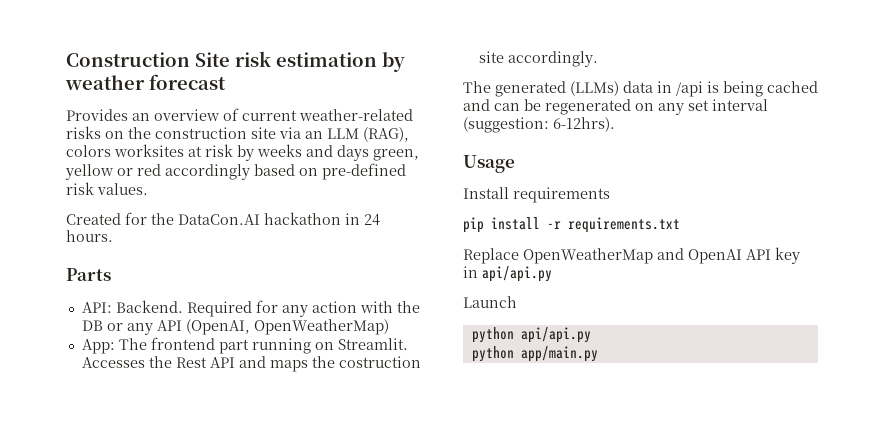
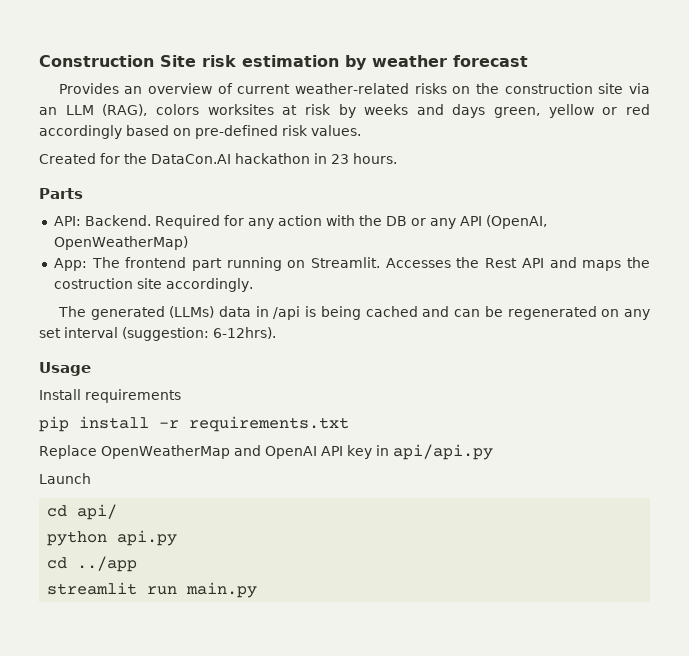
- Created for the DataCon.AI hackathon in 24 hours.
+ Created for the DataCon.AI hackathon in 23 hours.
- python api/api.py
- python app/main.py
+ cd api/
+ python api.py
+ cd ../app
+ streamlit run main.py

